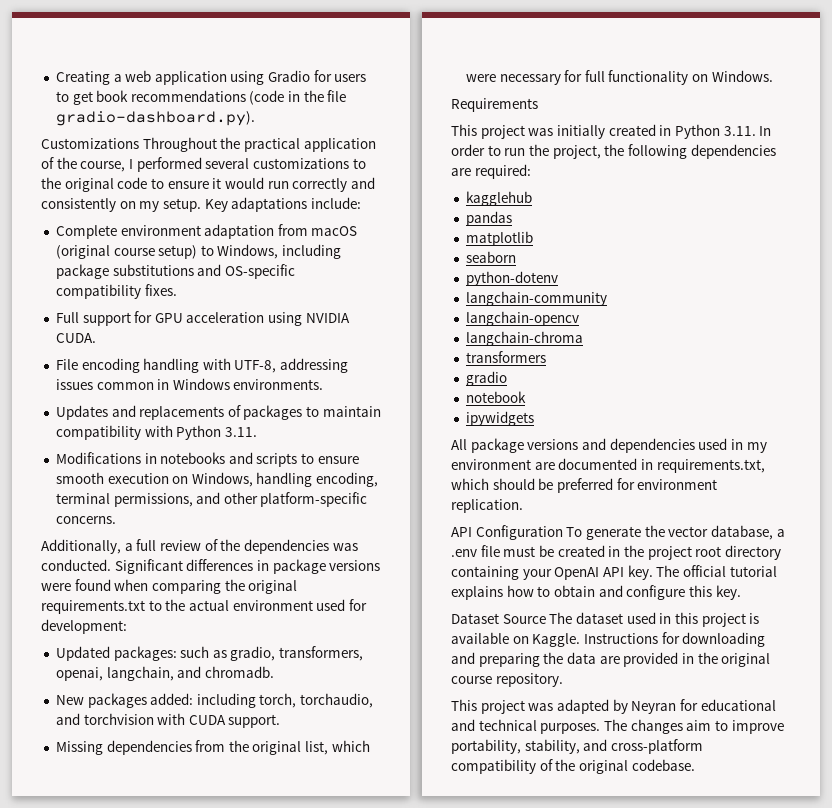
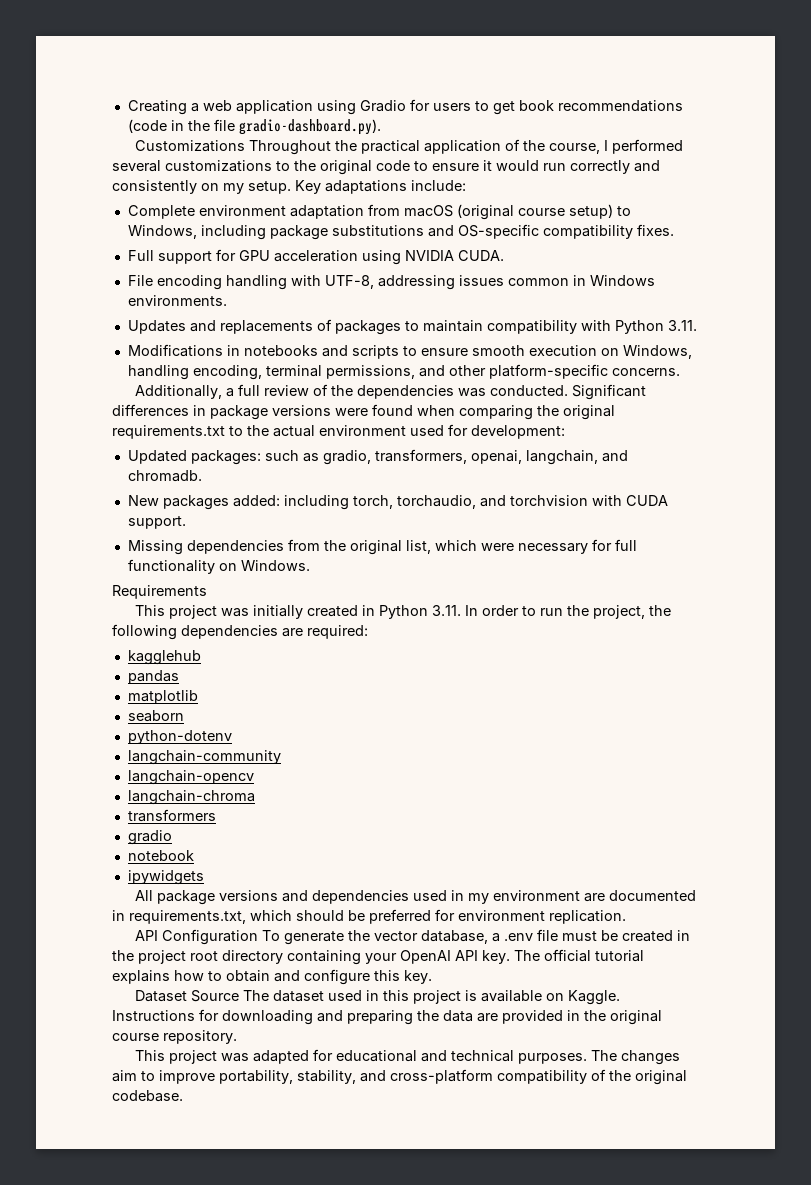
- This project was adapted by Neyran for educational and technical purposes.
+ This project was adapted for educational and technical purposes.

